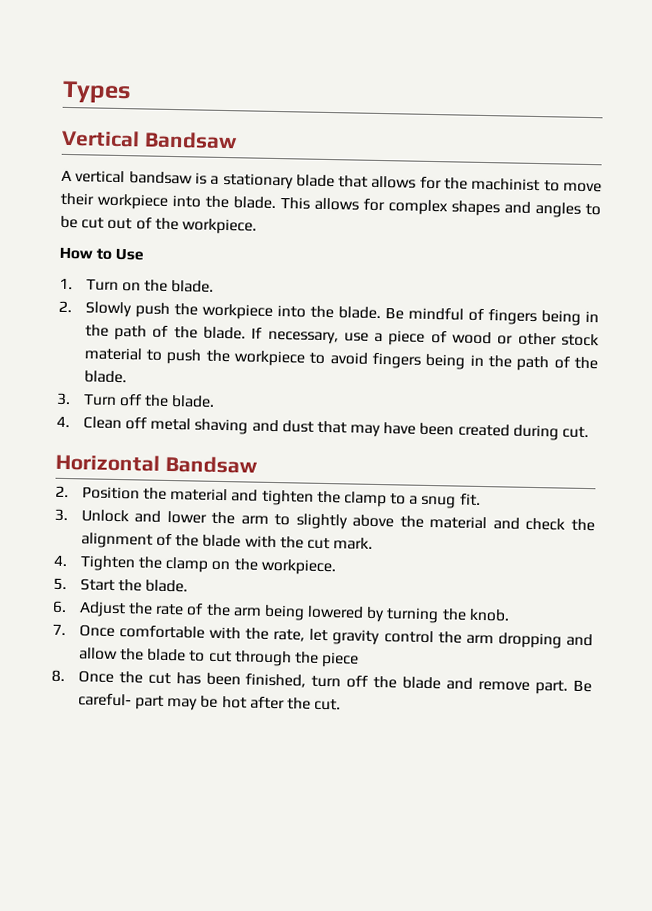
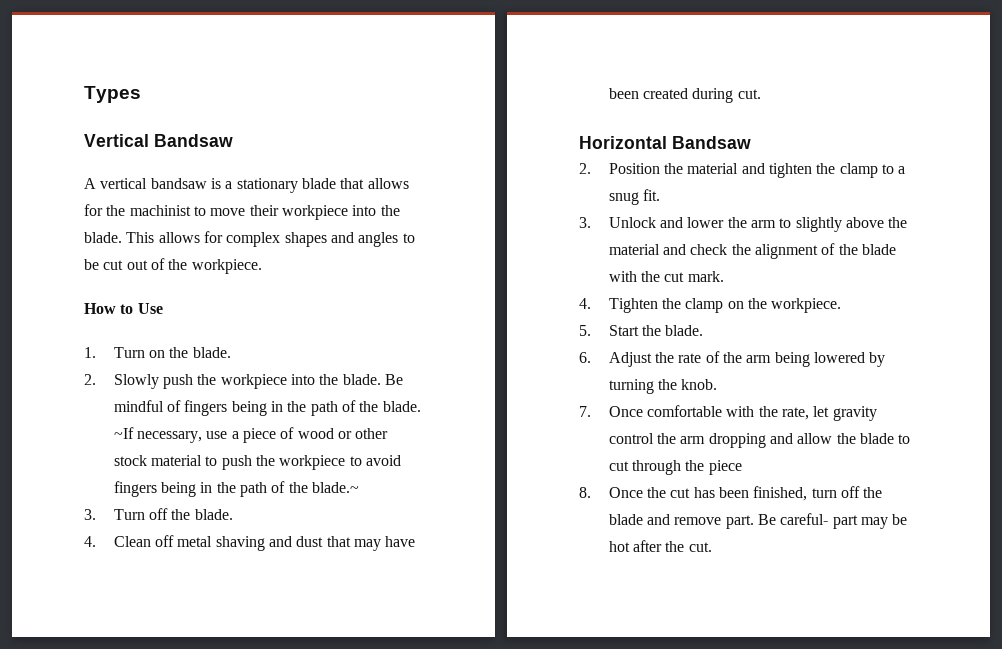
- If necessary, use a piece of wood or other stock material to push the workpiece to avoid fingers being in the path of the blade.
+ ~If necessary, use a piece of wood or other stock material to push the workpiece to avoid fingers being in the path of the blade.~

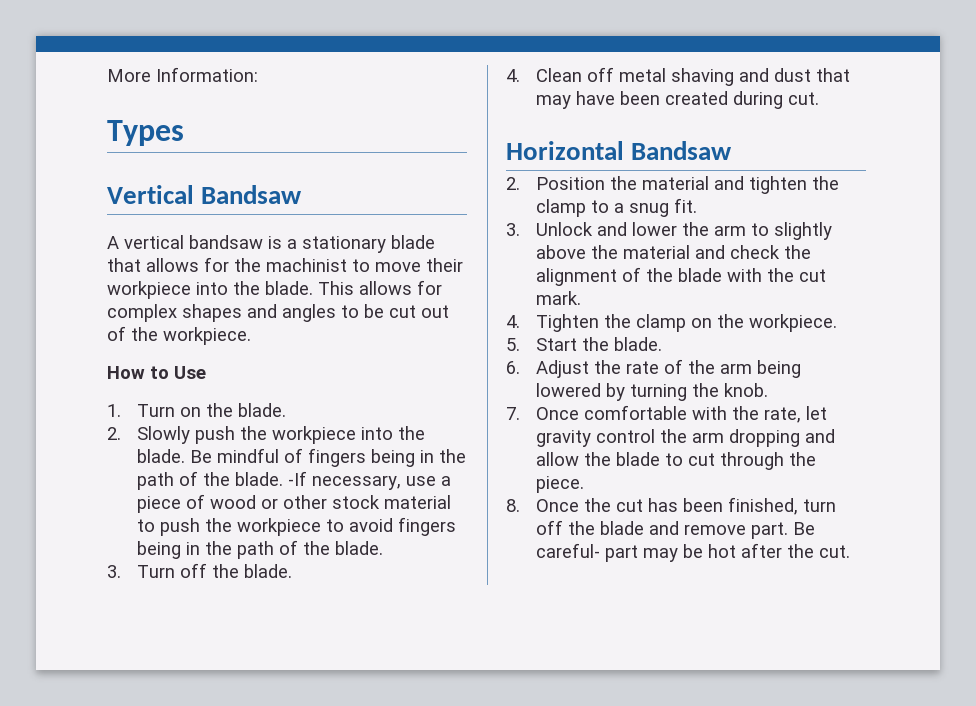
+ More Information:
- ~If necessary, use a piece of wood or other stock material to push the workpiece to avoid fingers being in the path of the blade.~
+ -If necessary, use a piece of wood or other stock material to push the workpiece to avoid fingers being in the path of the blade.
- 7. Once comfortable with the rate, let gravity control the arm dropping and allow the blade to cut through the piece
+ 7. Once comfortable with the rate, let gravity control the arm dropping and allow the blade to cut through the piece.

